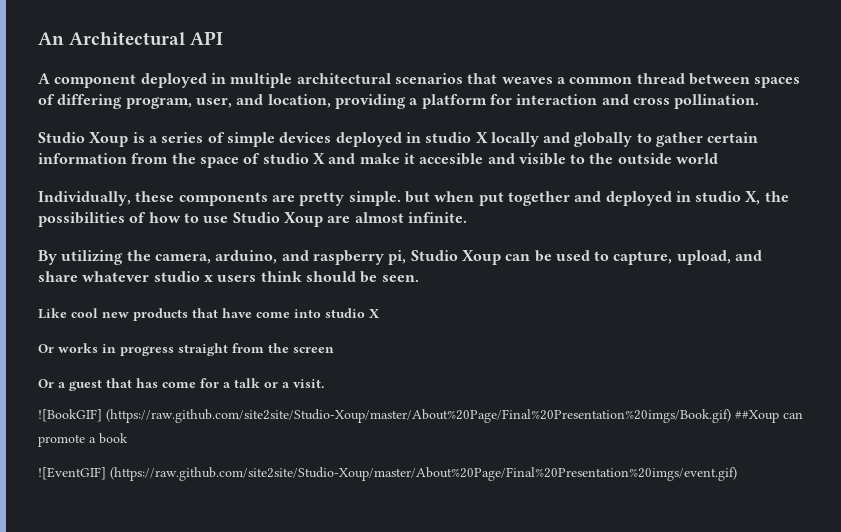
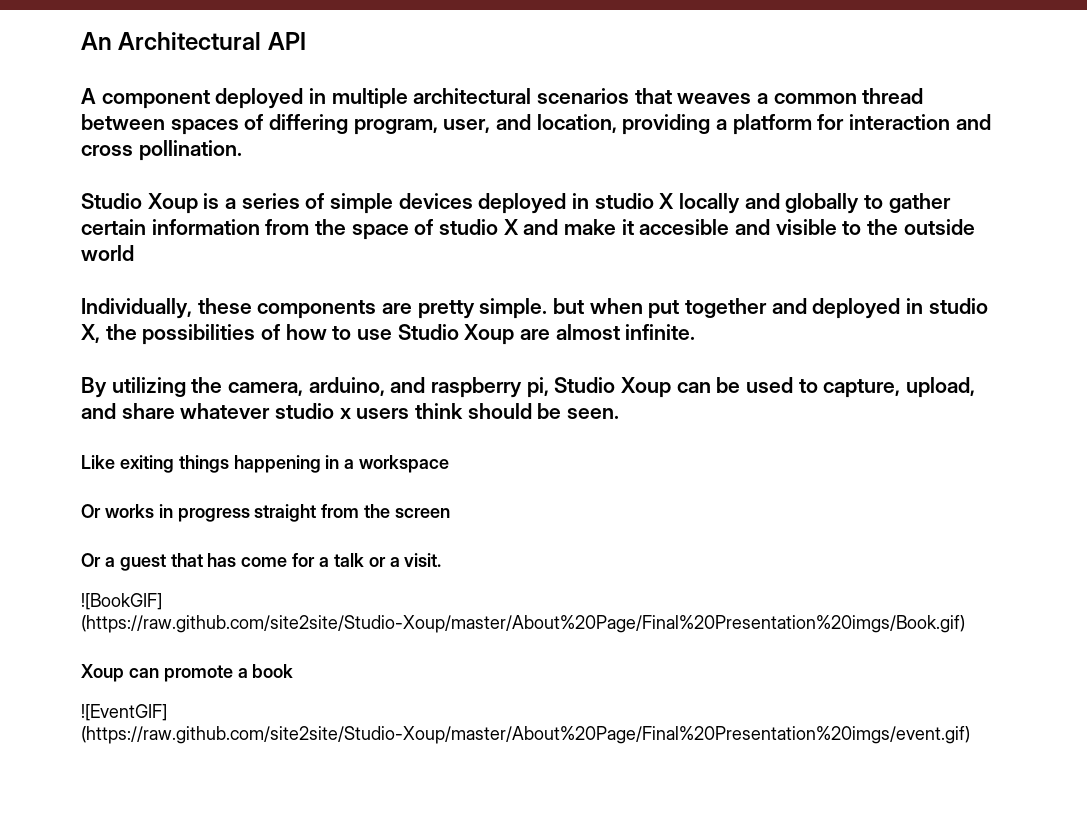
- Like cool new products that have come into studio X
+ Like exiting things happening in a workspace
- ![BookGIF] (https://raw.github.com/site2site/Studio-Xoup/master/About%20Page/Final%20Presentation%20imgs/Book.gif) ##Xoup can promote a book
+ ![BookGIF] (https://raw.github.com/site2site/Studio-Xoup/master/About%20Page/Final%20Presentation%20imgs/Book.gif)
+ Xoup can promote a book

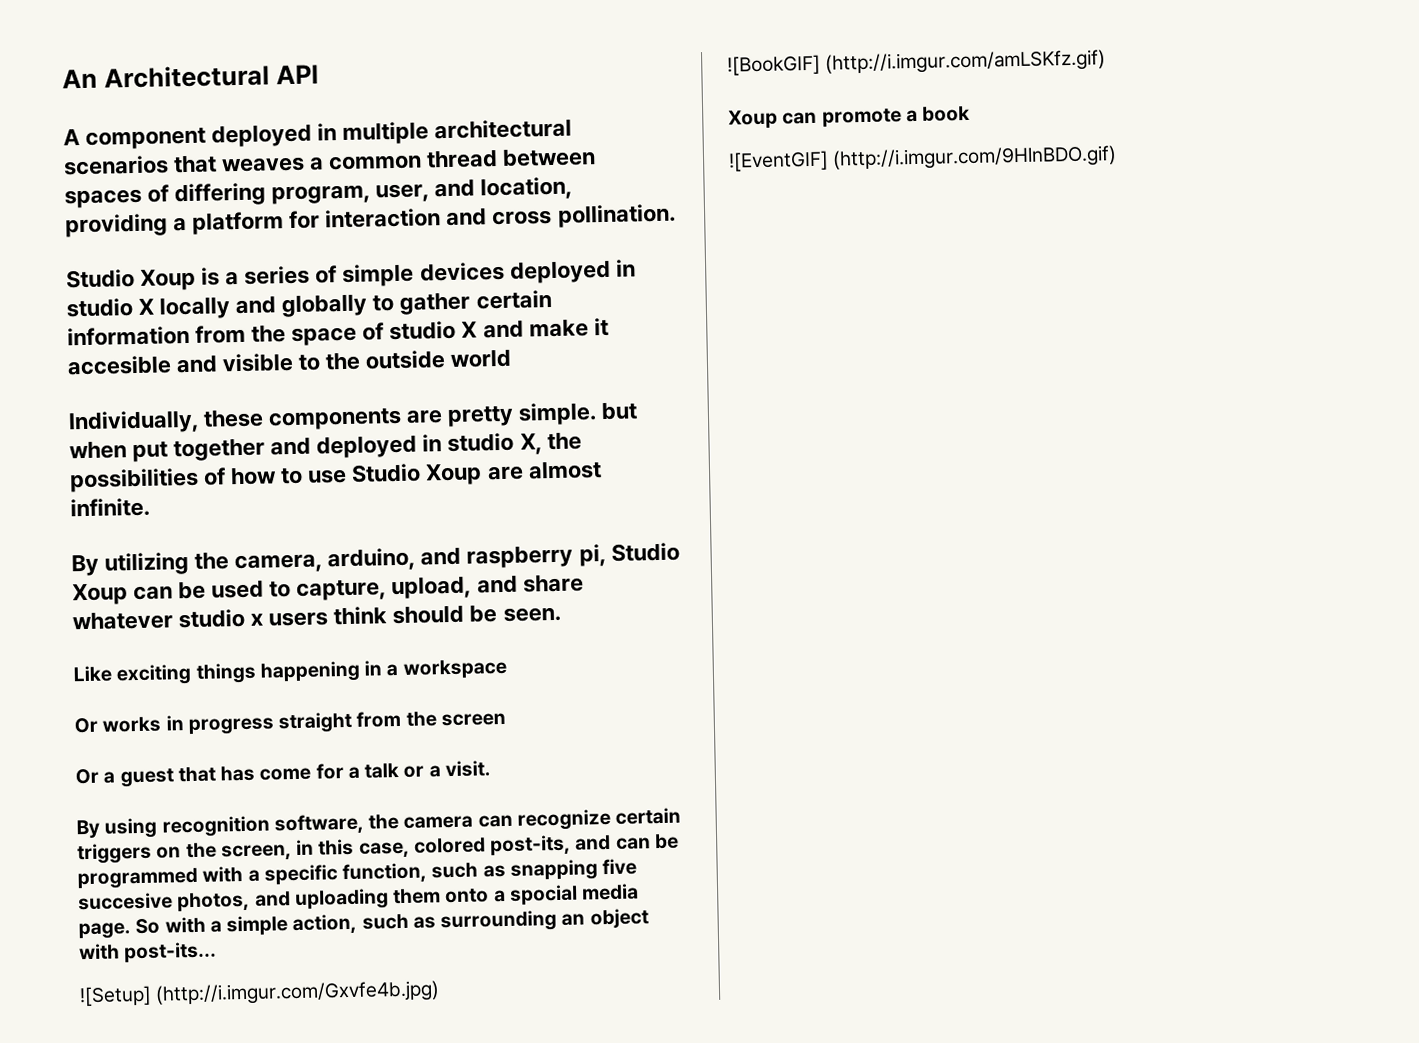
- Like exiting things happening in a workspace
+ Like exciting things happening in a workspace
+ By using recognition software, the camera can recognize certain triggers on the screen, in this case, colored post-its, and can be programmed with a specific function, such as snapping five succesive photos, and uploading them onto a spocial media page. So with a simple action, such as surrounding an object with post-its...
+ ![Setup] (http://i.imgur.com/Gxvfe4b.jpg)
- ![BookGIF] (https://raw.github.com/site2site/Studio-Xoup/master/About%20Page/Final%20Presentation%20imgs/Book.gif)
+ ![BookGIF] (http://i.imgur.com/amLSKfz.gif)
- ![EventGIF] (https://raw.github.com/site2site/Studio-Xoup/master/About%20Page/Final%20Presentation%20imgs/event.gif)
+ ![EventGIF] (http://i.imgur.com/9HlnBDO.gif)

